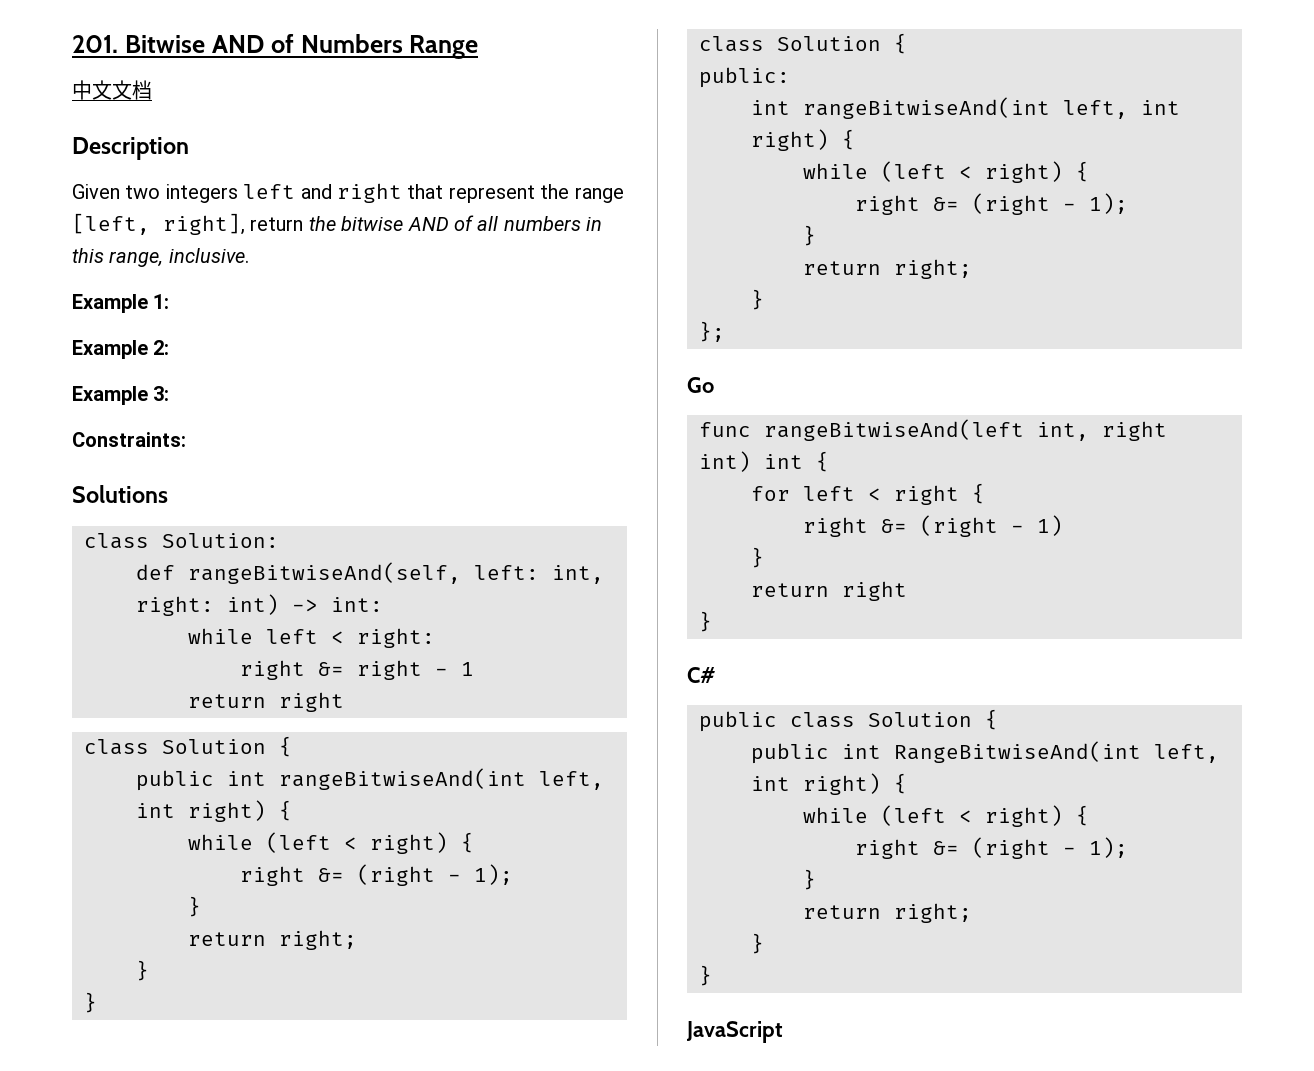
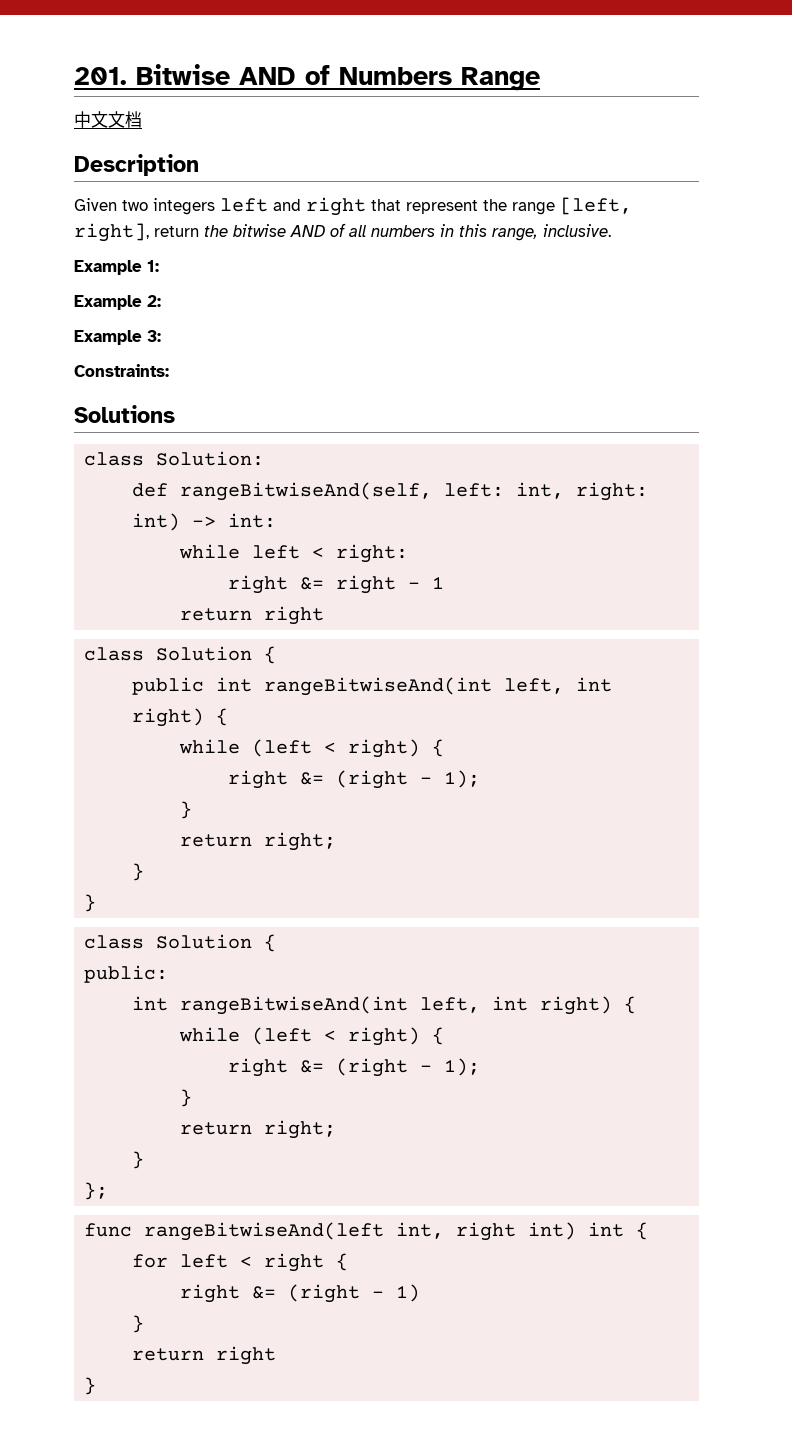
- Go
- C#
- public class Solution {
- public int RangeBitwiseAnd(int left, int right) {
- while (left < right) {
- right &= (right - 1);
- }
- return right;
- }
- }
- JavaScript

